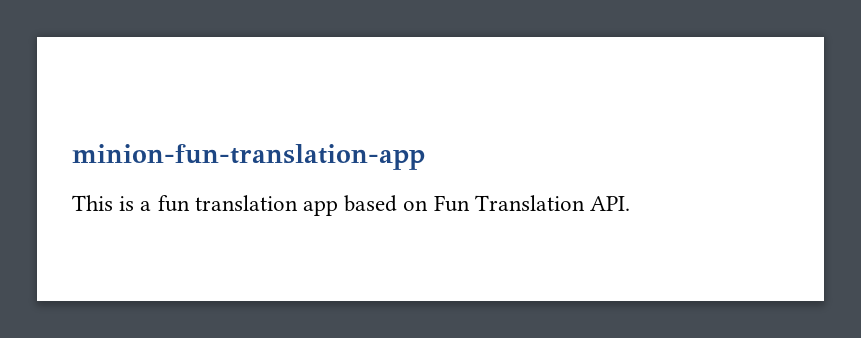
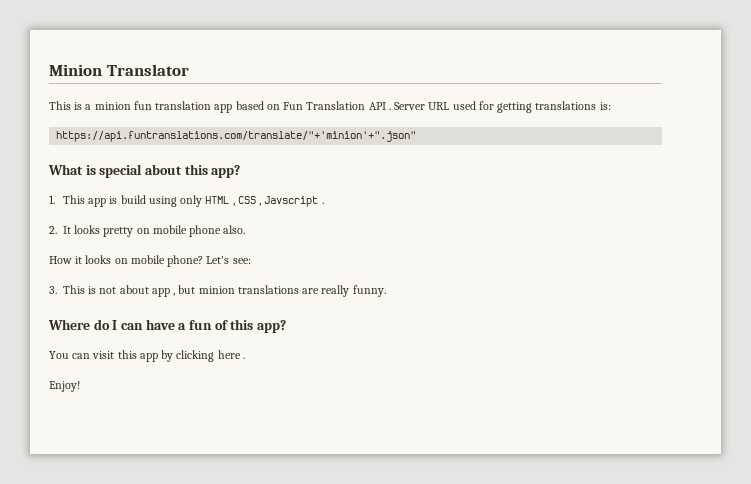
- minion-fun-translation-app
+ Minion Translator
- This is a fun translation app based on Fun Translation API.
+ This is a minion fun translation app based on Fun Translation API . Server URL used for getting translations is:
+ https://api.funtranslations.com/translate/"+'minion'+".json"
+ What is special about this app?
+ 1. This app is build using only HTML , CSS , Javscript .
+ 2. It looks pretty on mobile phone also.
+ How it looks on mobile phone? Let's see:
+ 3. This is not about app , but minion translations are really funny.
+ Where do I can have a fun of this app?
+ You can visit this app by clicking here .
+ Enjoy!

